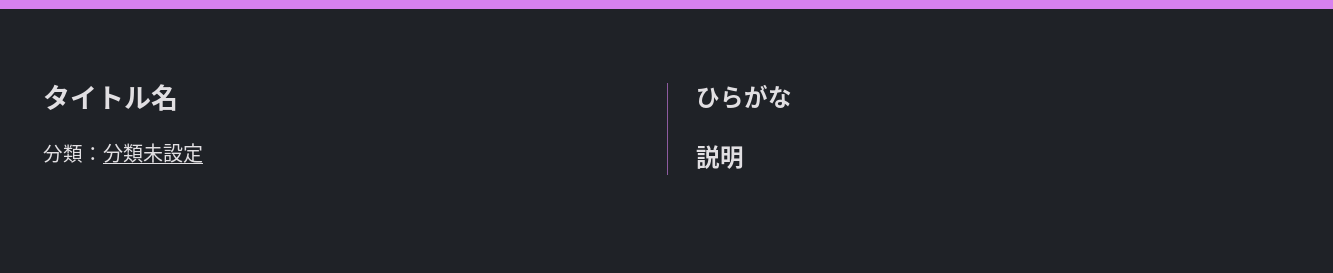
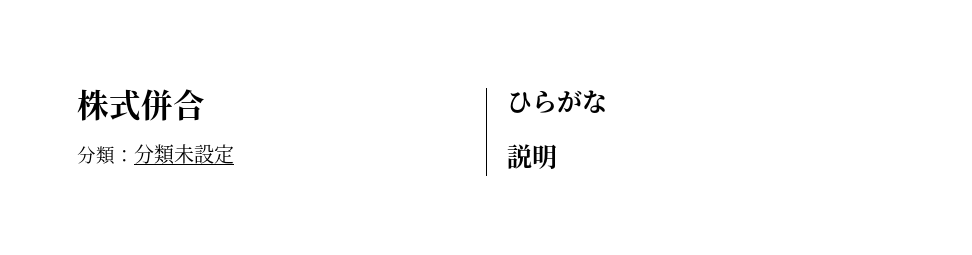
- タイトル名
+ 株式併合

